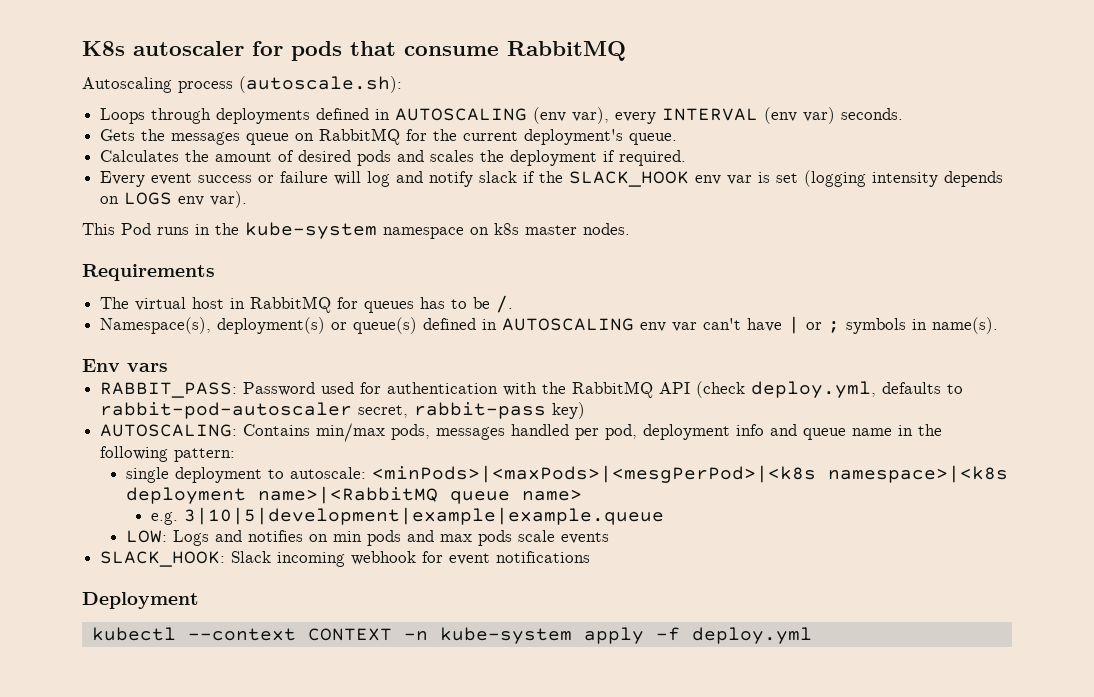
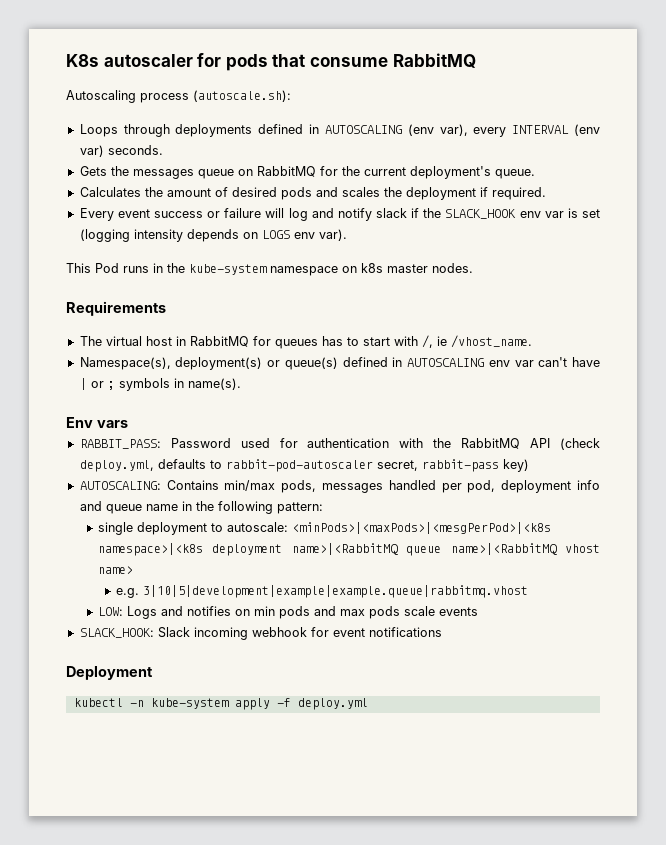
- The virtual host in RabbitMQ for queues has to be /.
+ The virtual host in RabbitMQ for queues has to start with /, ie /vhost_name.
- single deployment to autoscale: <minPods>|<maxPods>|<mesgPerPod>|<k8s namespace>|<k8s deployment name>|<RabbitMQ queue name>
+ single deployment to autoscale: <minPods>|<maxPods>|<mesgPerPod>|<k8s namespace>|<k8s deployment name>|<RabbitMQ queue name>|<RabbitMQ vhost name>
- e.g. 3|10|5|development|example|example.queue
+ e.g. 3|10|5|development|example|example.queue|rabbitmq.vhost
- kubectl --context CONTEXT -n kube-system apply -f deploy.yml
+ kubectl -n kube-system apply -f deploy.yml

